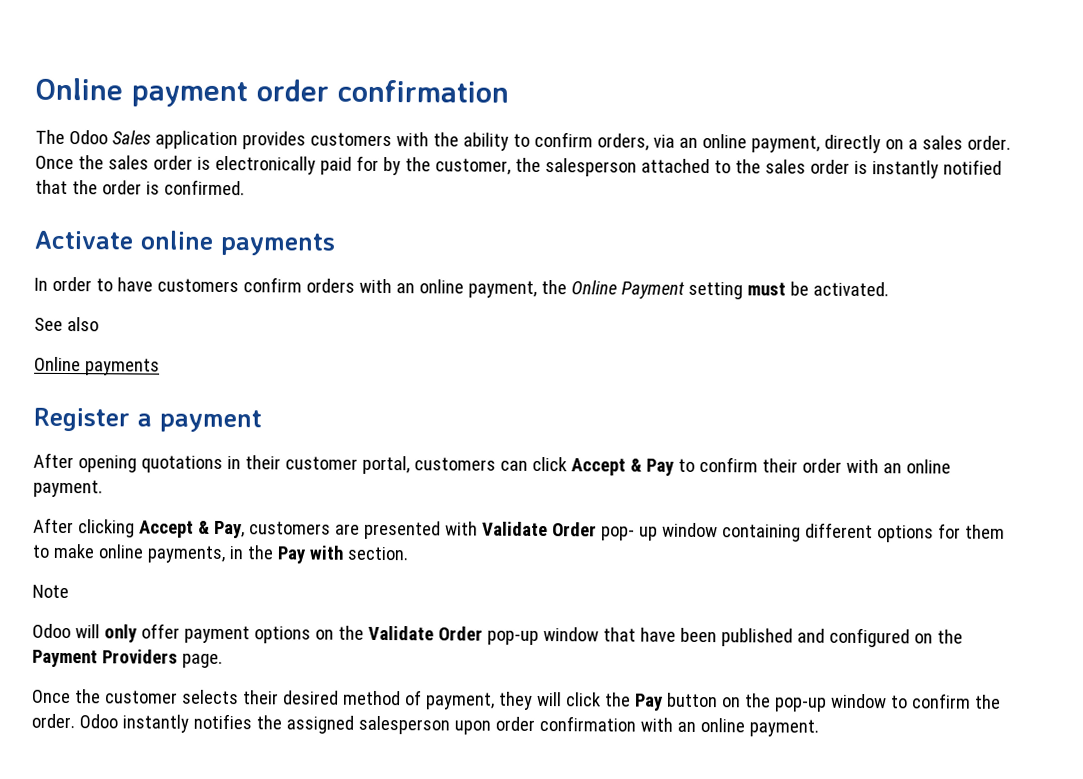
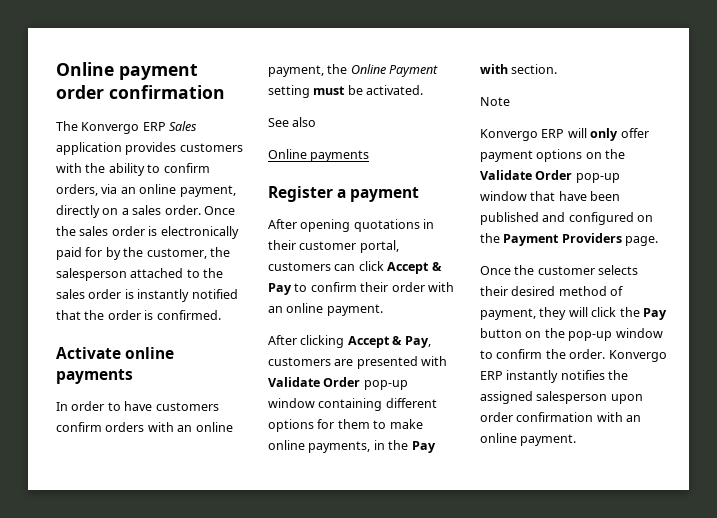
- The Odoo Sales application provides customers with the ability to confirm orders, via an online payment, directly on a sales order.
+ The Konvergo ERP Sales application provides customers with the ability to confirm orders, via an online payment, directly on a sales order.
- After clicking Accept & Pay, customers are presented with Validate Order pop- up window containing different options for them to make online payments, in the Pay with section.
+ After clicking Accept & Pay, customers are presented with Validate Order pop-up window containing different options for them to make online payments, in the Pay with section.
- Odoo will only offer payment options on the Validate Order pop-up window that have been published and configured on the Payment Providers page.
+ Konvergo ERP will only offer payment options on the Validate Order pop-up window that have been published and configured on the Payment Providers page.
- Odoo instantly notifies the assigned salesperson upon order confirmation with an online payment.
+ Konvergo ERP instantly notifies the assigned salesperson upon order confirmation with an online payment.

